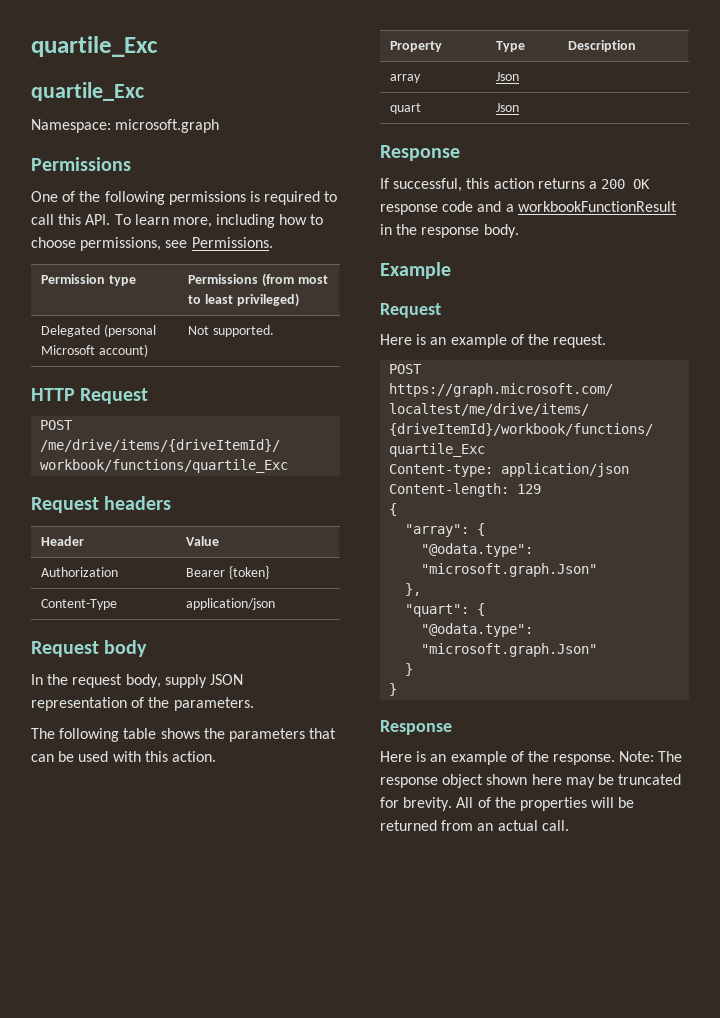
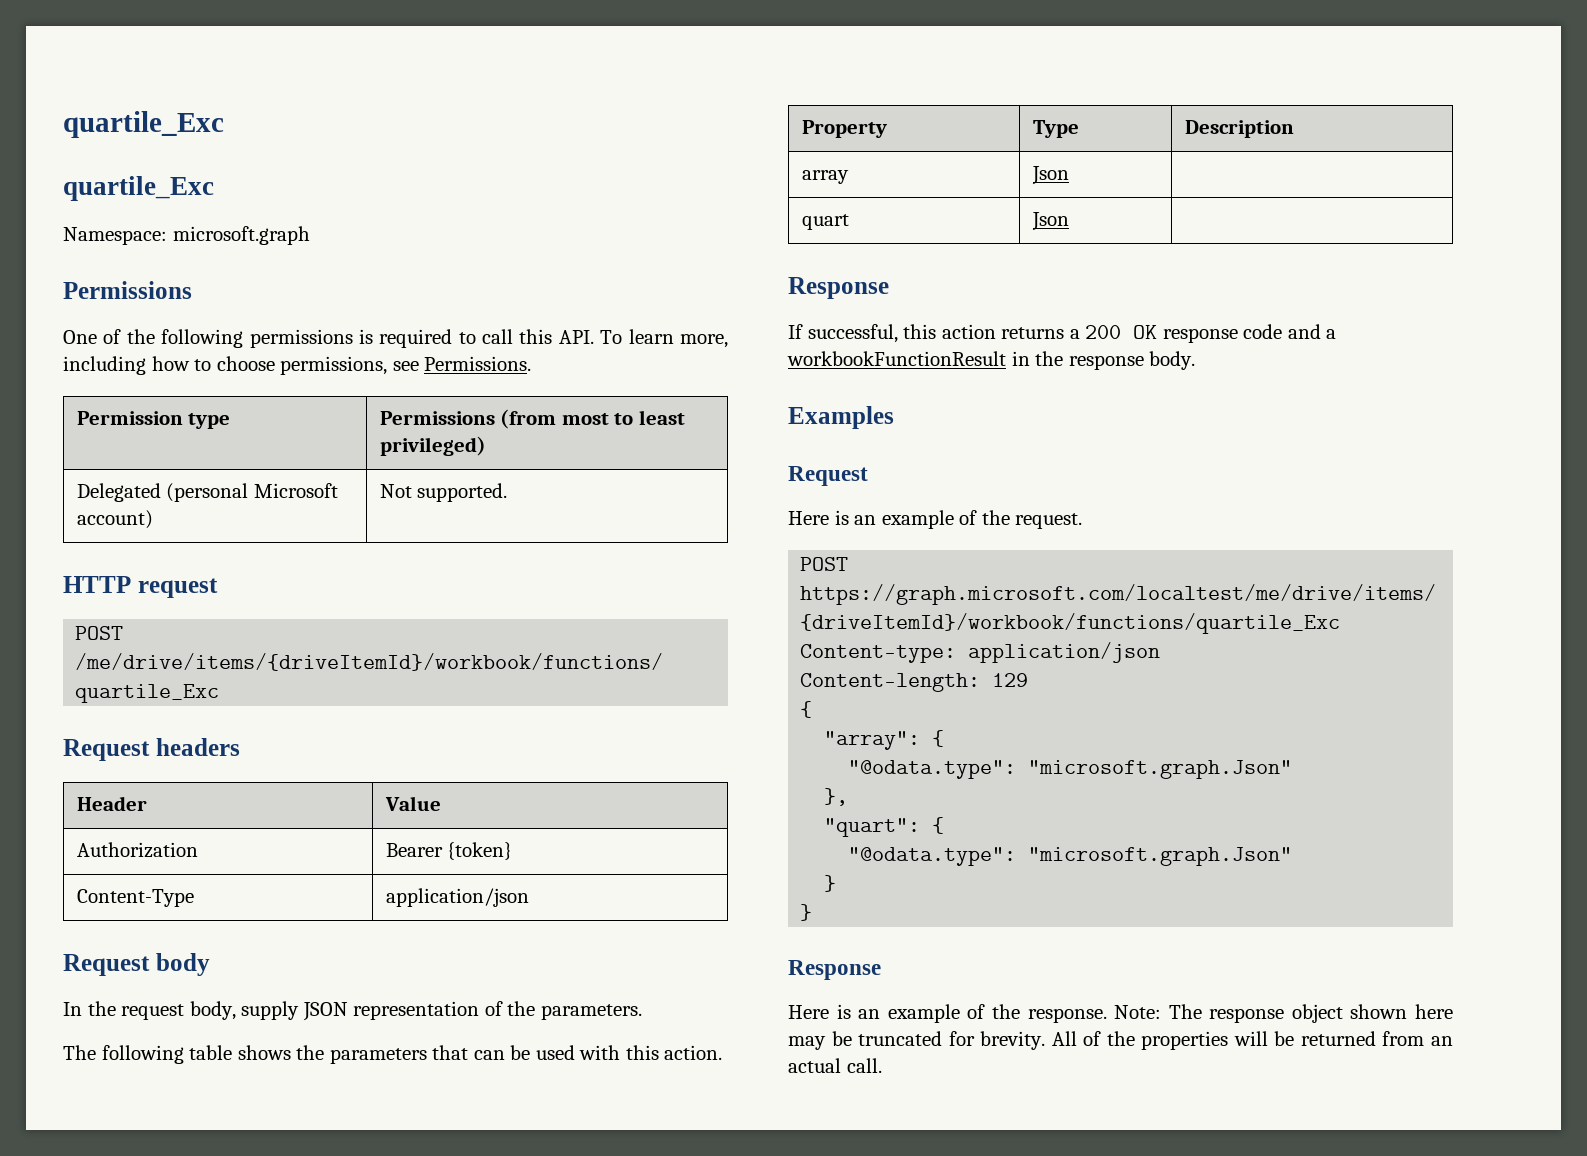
- HTTP Request
+ HTTP request
- Example
+ Examples

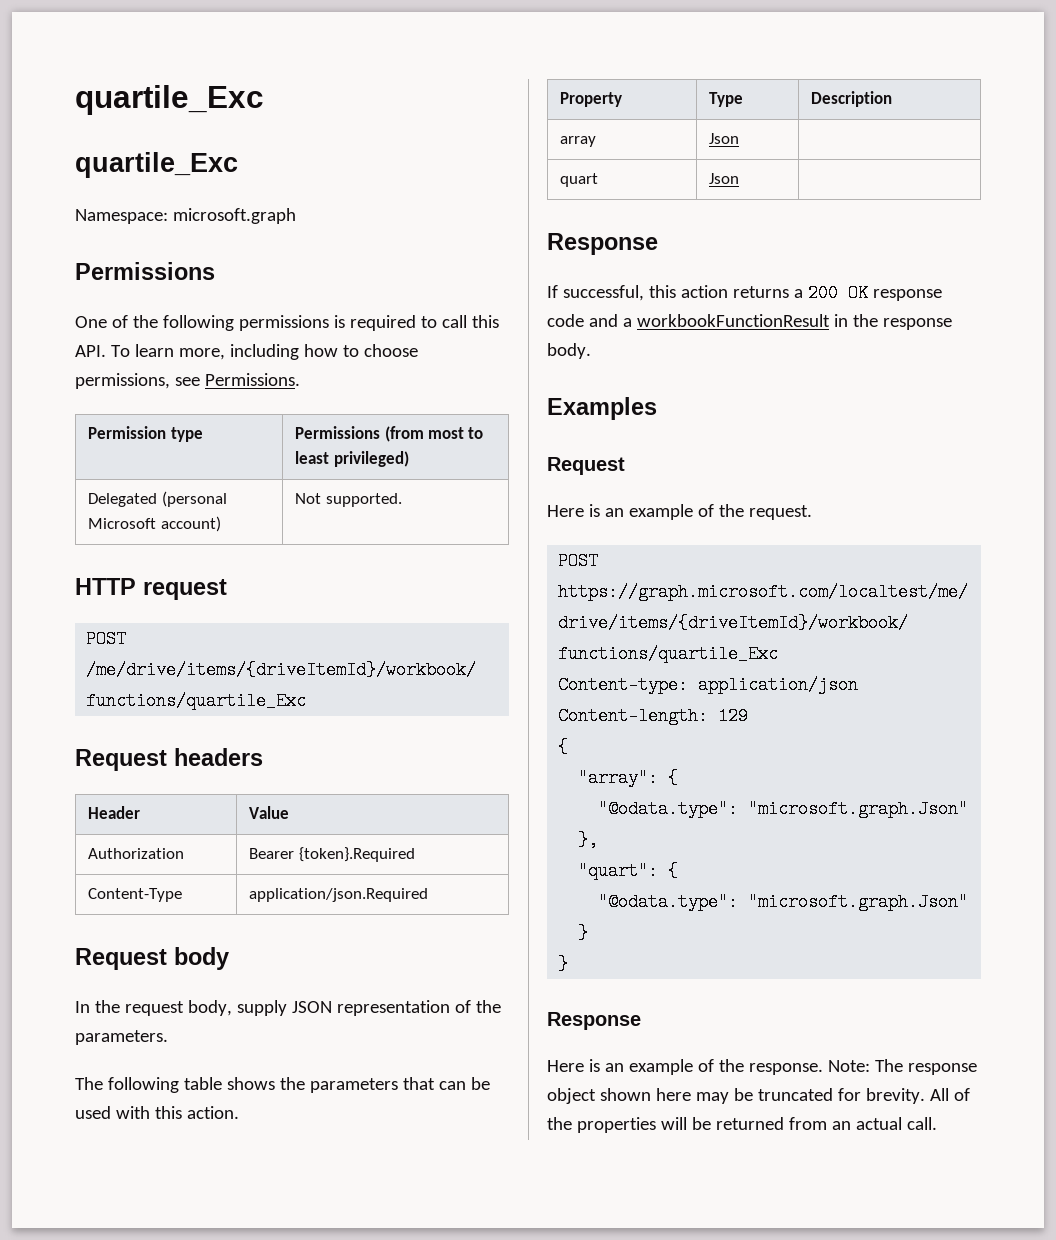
- Authorization | Bearer {token}
+ Authorization | Bearer {token}.Required
- Content-Type | application/json
+ Content-Type | application/json.Required

